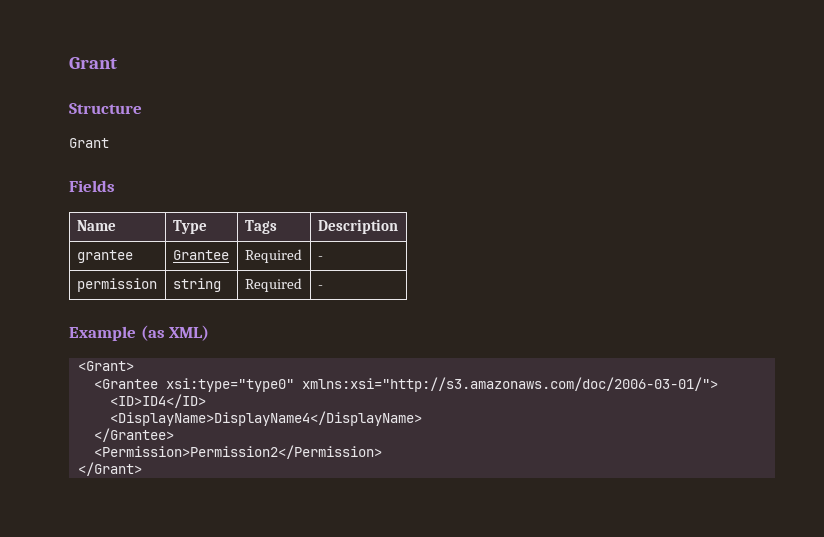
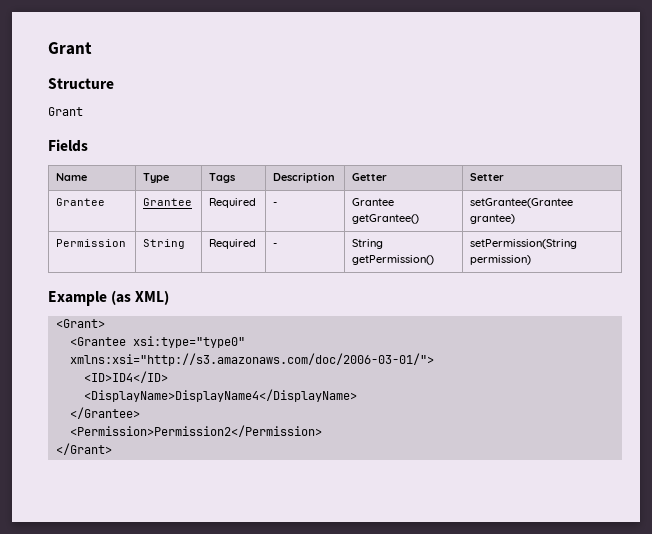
- Name | Type | Tags | Description
- grantee | Grantee | Required | -
- permission | string | Required | -
+ Name | Type | Tags | Description | Getter | Setter
+ Grantee | Grantee | Required | - | Grantee getGrantee() | setGrantee(Grantee grantee)
+ Permission | String | Required | - | String getPermission() | setPermission(String permission)

